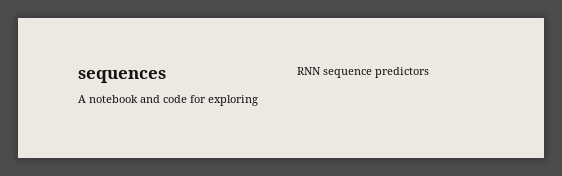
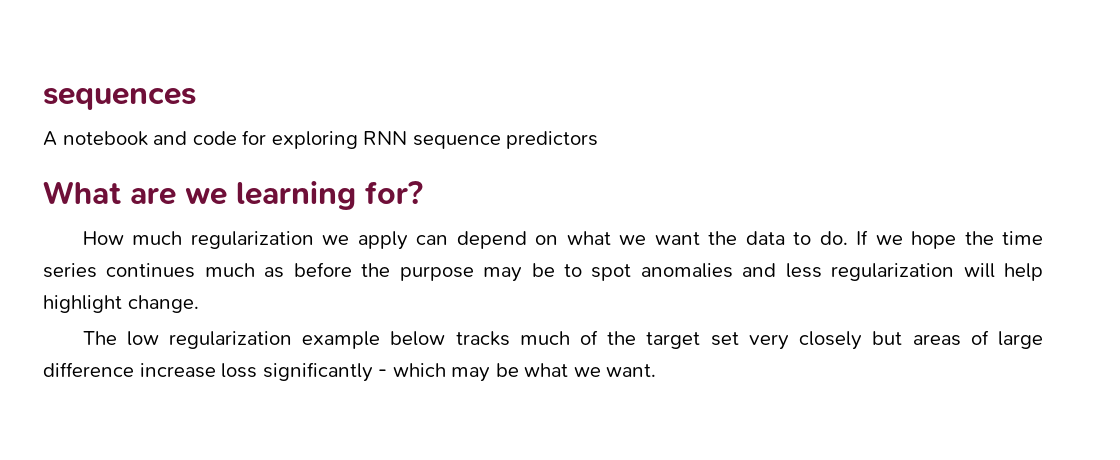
+ What are we learning for?
+ How much regularization we apply can depend on what we want the data to do. If we hope the time series continues much as before the purpose may be to spot anomalies and less regularization will help highlight change.
+ The low regularization example below tracks much of the target set very closely but areas of large difference increase loss significantly - which may be what we want.

